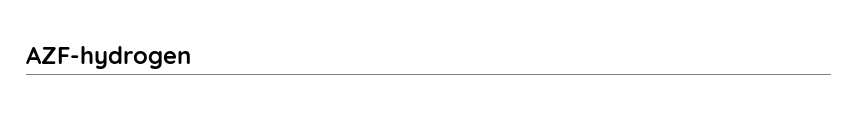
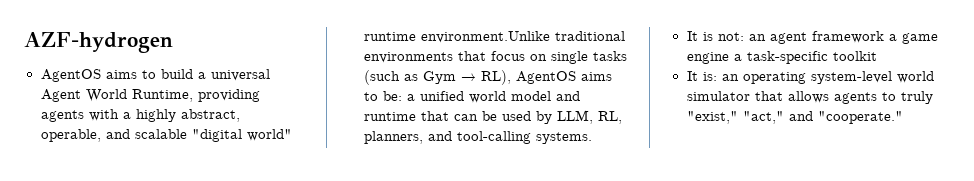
+ AgentOS aims to build a universal Agent World Runtime, providing agents with a highly abstract, operable, and scalable "digital world" runtime environment.Unlike traditional environments that focus on single tasks (such as Gym → RL), AgentOS aims to be: a unified world model and runtime that can be used by LLM, RL, planners, and tool-calling systems.
+ It is not: an agent framework a game engine a task-specific toolkit
+ It is: an operating system-level world simulator that allows agents to truly "exist," "act," and "cooperate."

